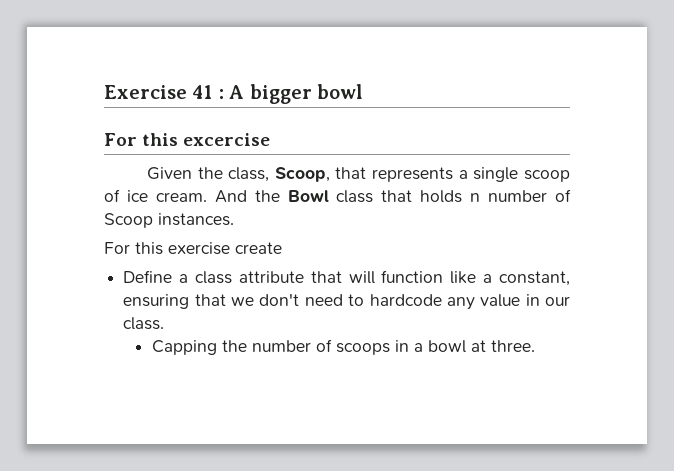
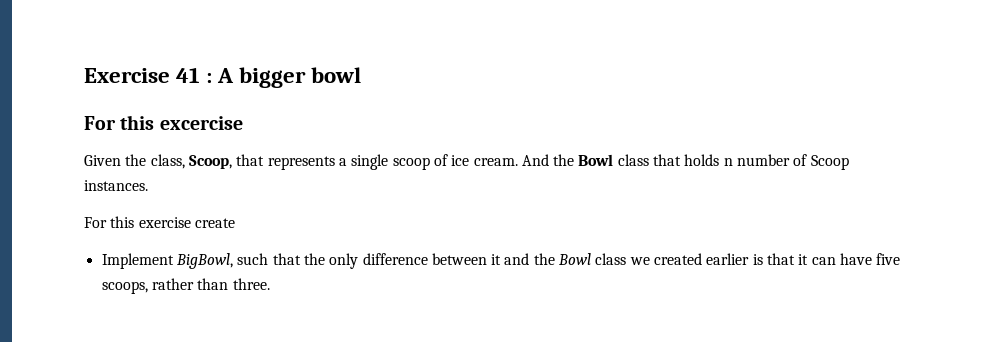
- Define a class attribute that will function like a constant, ensuring that we don't need to hardcode any value in our class.
- Capping the number of scoops in a bowl at three.
+ Implement BigBowl, such that the only difference between it and the Bowl class we created earlier is that it can have five scoops, rather than three.

